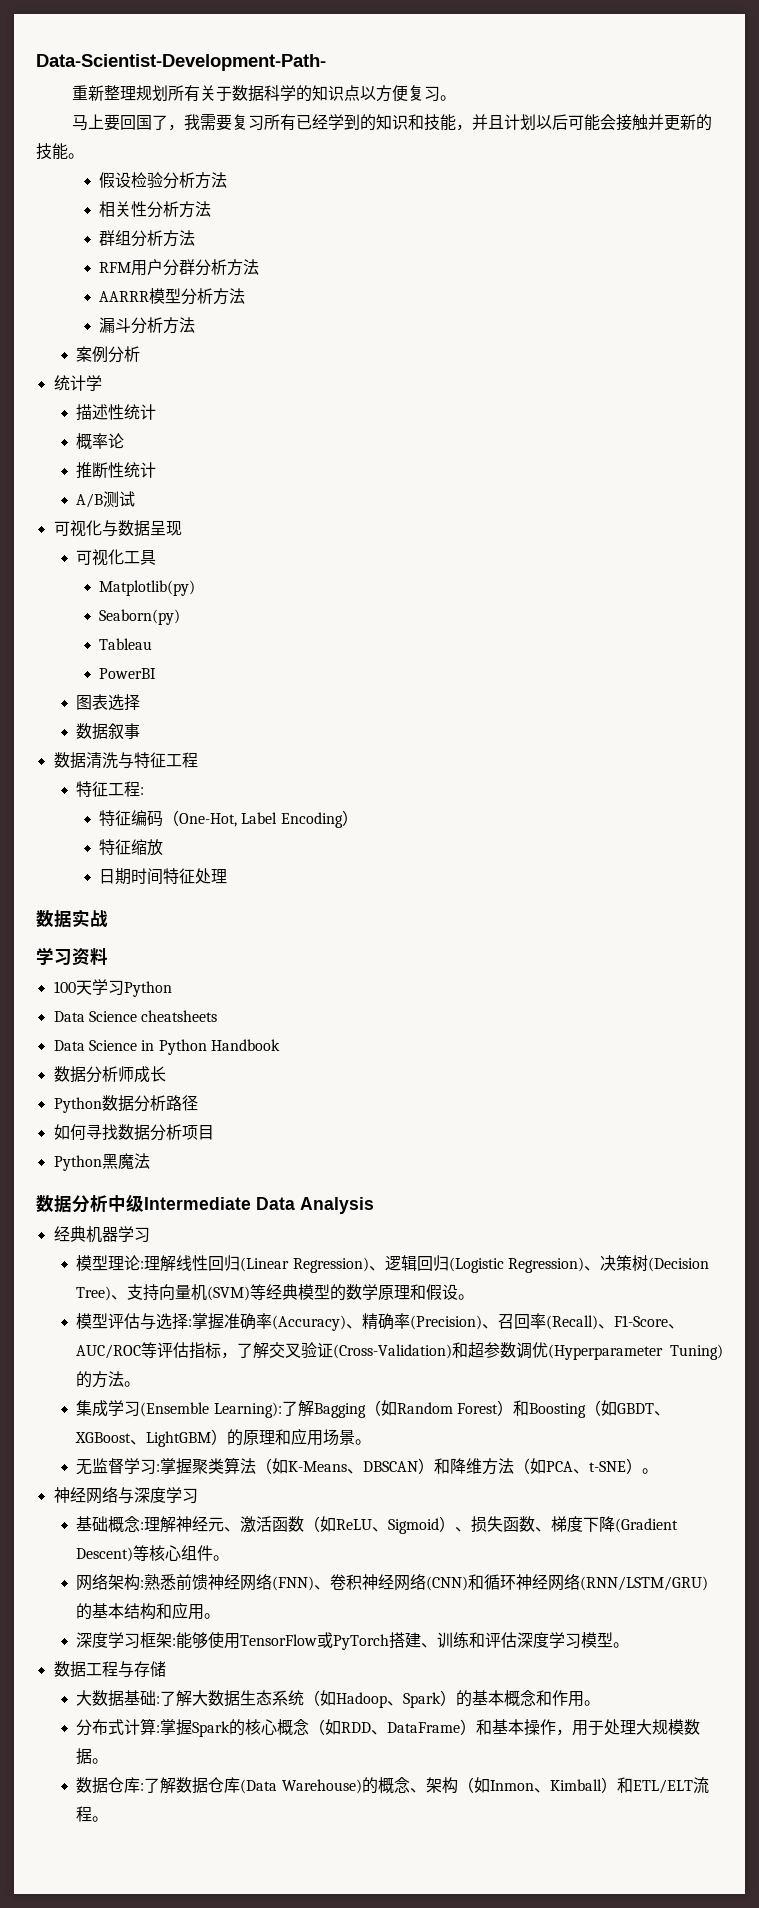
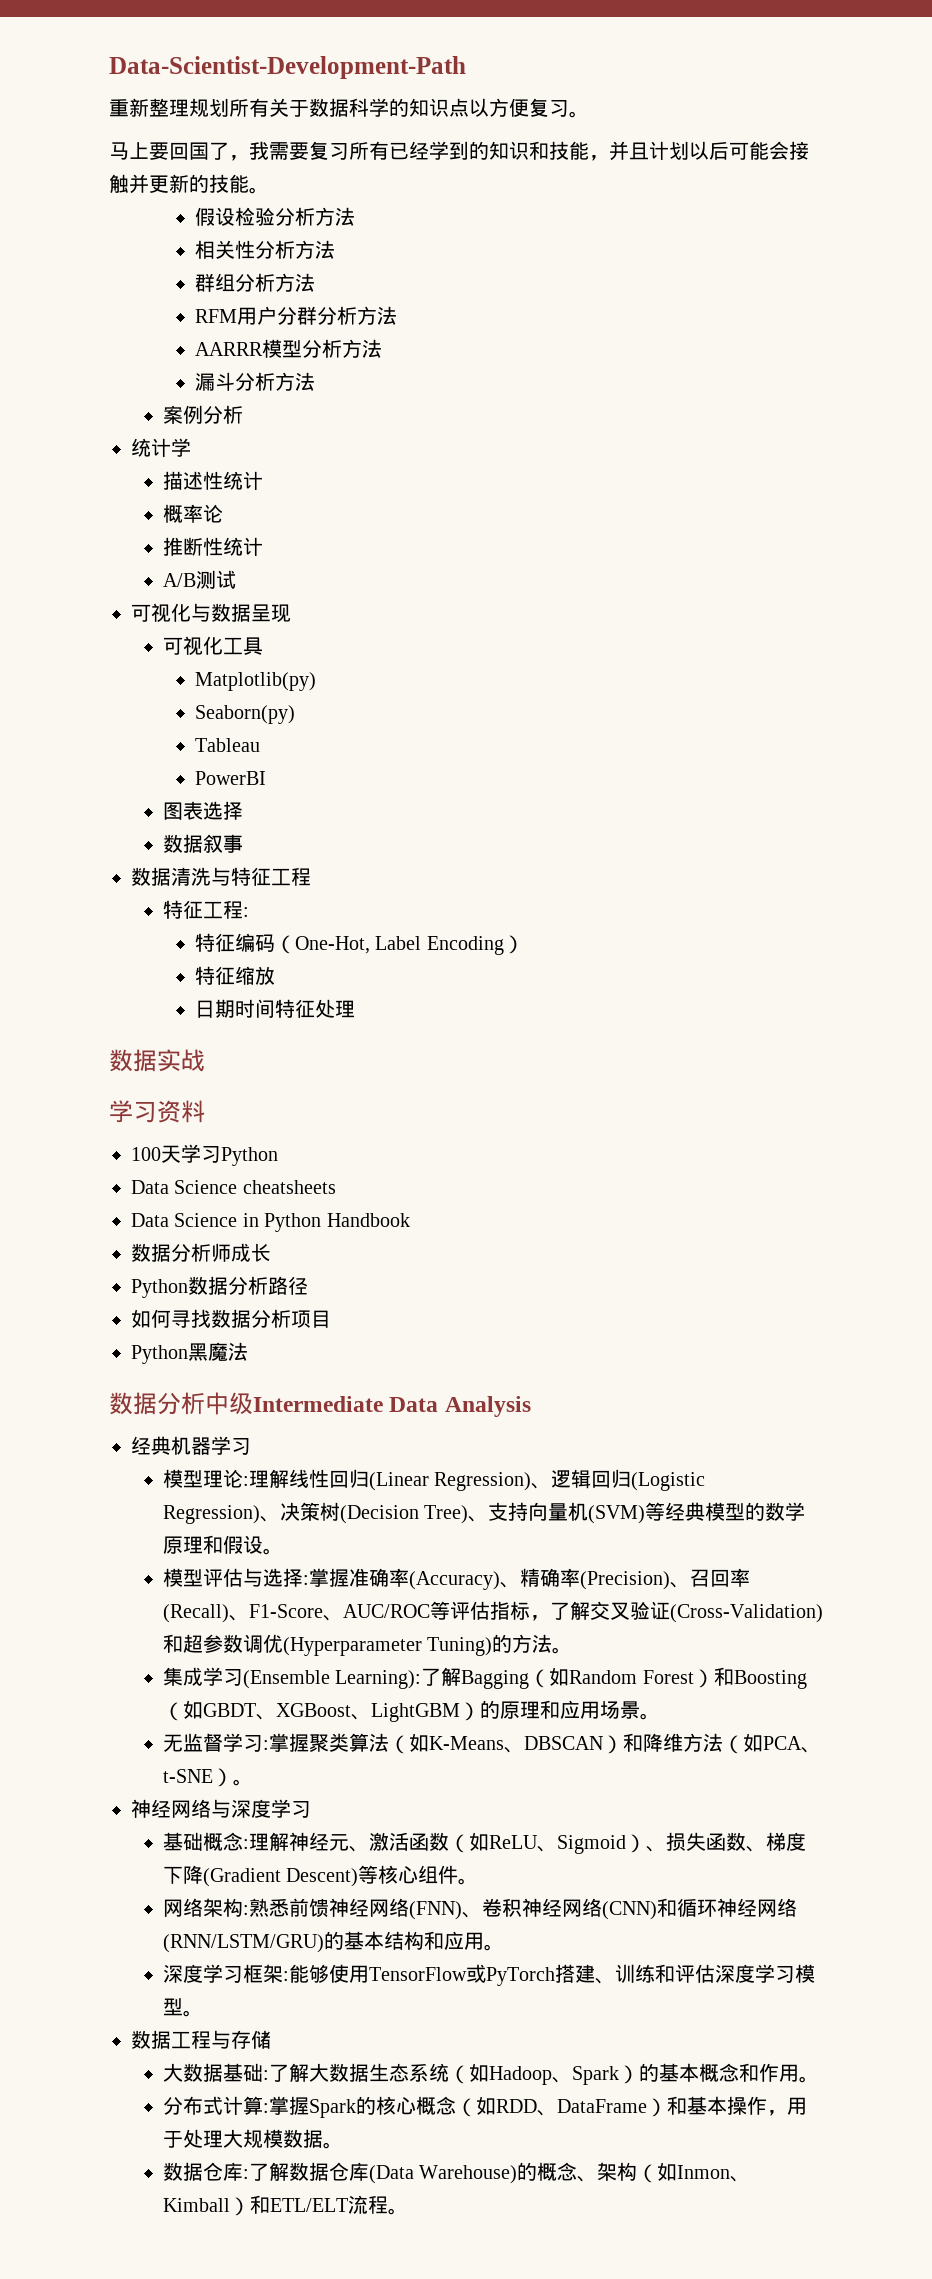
- Data-Scientist-Development-Path-
+ Data-Scientist-Development-Path

